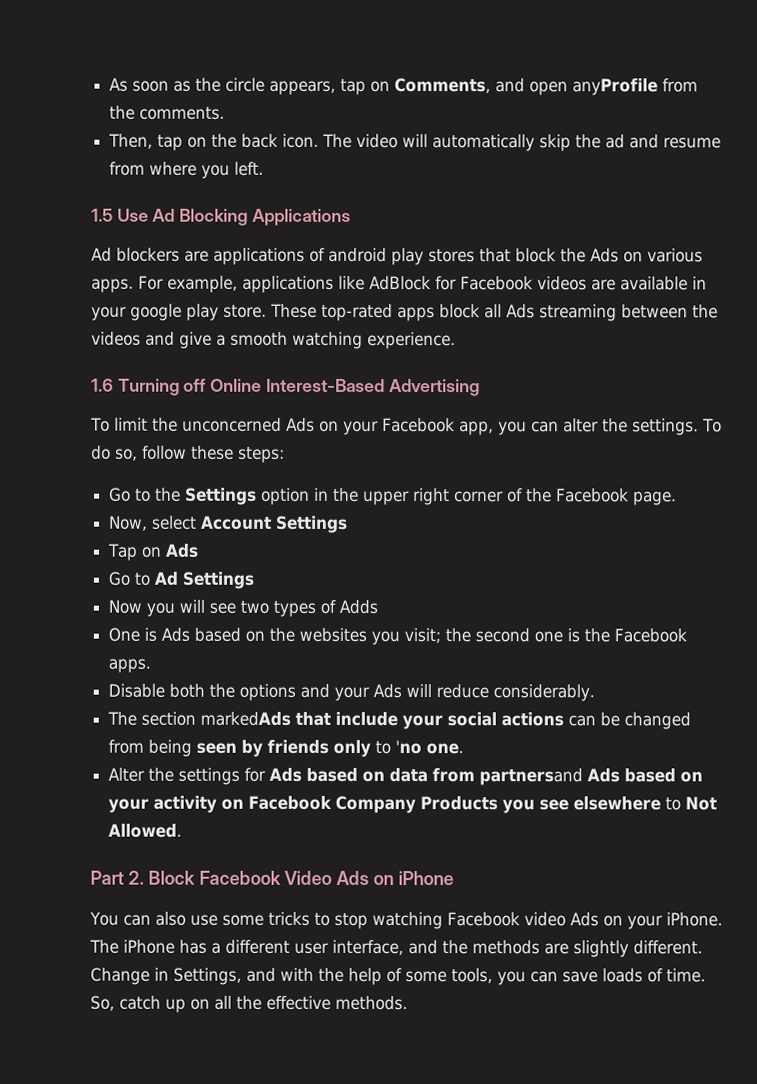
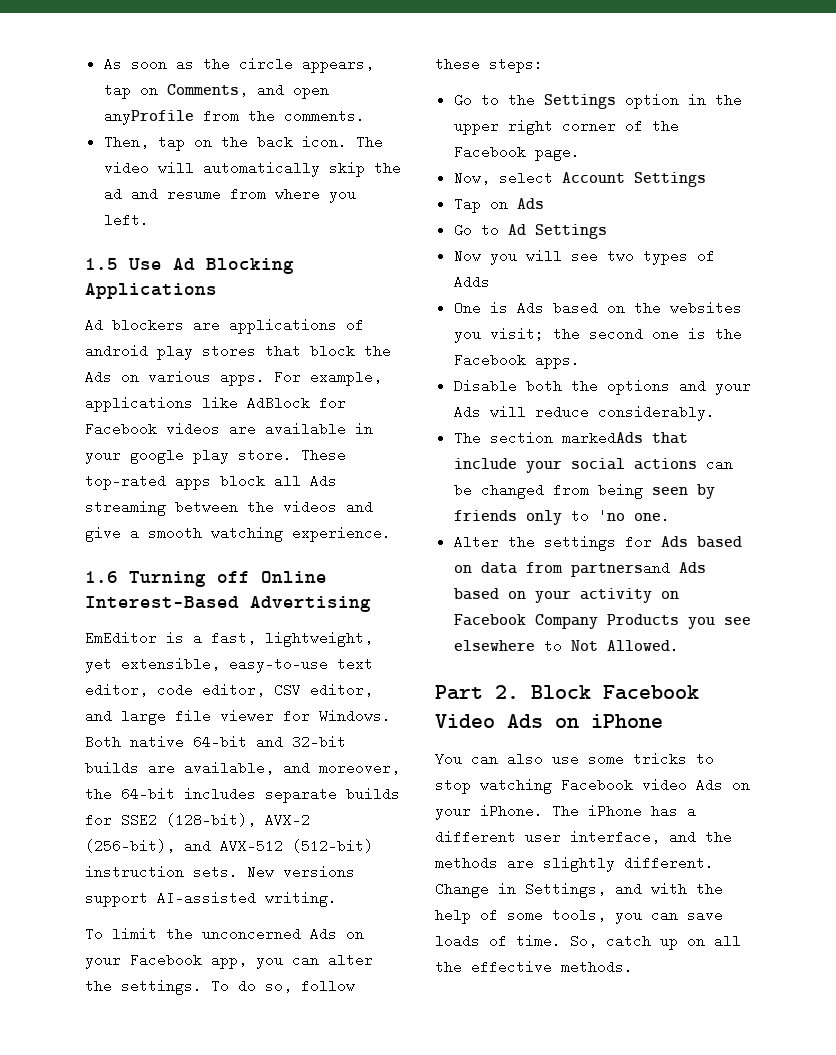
+ EmEditor is a fast, lightweight, yet extensible, easy-to-use text editor, code editor, CSV editor, and large file viewer for Windows. Both native 64-bit and 32-bit builds are available, and moreover, the 64-bit includes separate builds for SSE2 (128-bit), AVX-2 (256-bit), and AVX-512 (512-bit) instruction sets. New versions support AI-assisted writing.

